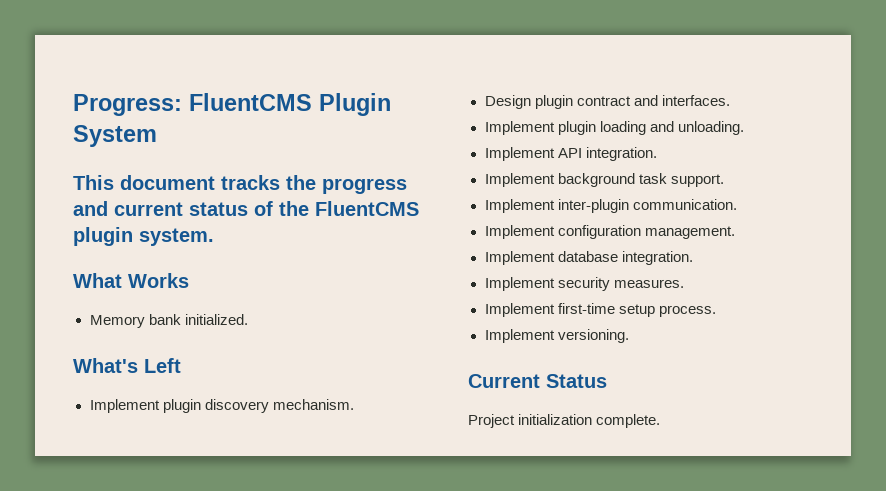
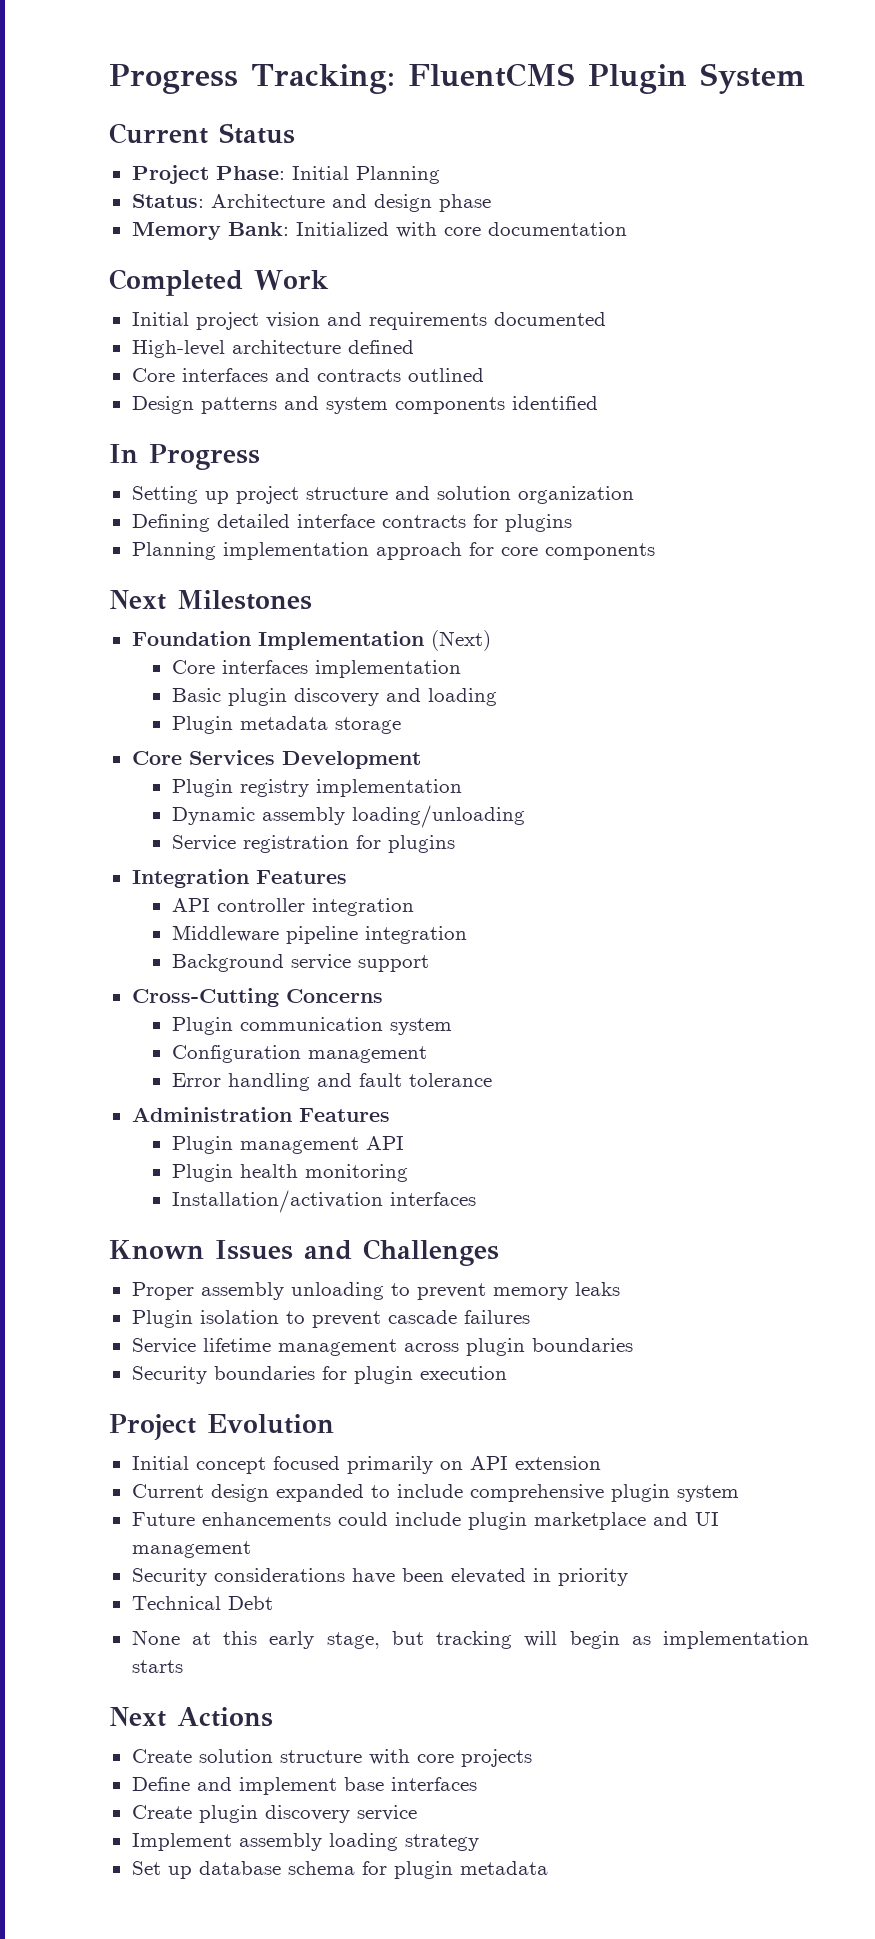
- Progress: FluentCMS Plugin System
+ Progress Tracking: FluentCMS Plugin System
- This document tracks the progress and current status of the FluentCMS plugin system.
- What Works
- Memory bank initialized.
- What's Left
- Implement plugin discovery mechanism.
- Design plugin contract and interfaces.
- Implement plugin loading and unloading.
- Implement API integration.
- Implement background task support.
- Implement inter-plugin communication.
- Implement configuration management.
- Implement database integration.
- Implement security measures.
- Implement first-time setup process.
- Implement versioning.
  Current Status
- Project initialization complete.
+ Project Phase: Initial Planning
+ Status: Architecture and design phase
+ Memory Bank: Initialized with core documentation
+ Completed Work
+ Initial project vision and requirements documented
+ High-level architecture defined
+ Core interfaces and contracts outlined
+ Design patterns and system components identified
+ In Progress
+ Setting up project structure and solution organization
+ Defining detailed interface contracts for plugins
+ Planning implementation approach for core components
+ Next Milestones
+ Foundation Implementation (Next)
+ Core interfaces implementation
+ Basic plugin discovery and loading
+ Plugin metadata storage
+ Core Services Development
+ Plugin registry implementation
+ Dynamic assembly loading/unloading
+ Service registration for plugins
+ Integration Features
+ API controller integration
+ Middleware pipeline integration
+ Background service support
+ Cross-Cutting Concerns
+ Plugin communication system
+ Configuration management
+ Error handling and fault tolerance
+ Administration Features
+ Plugin management API
+ Plugin health monitoring
+ Installation/activation interfaces
+ Known Issues and Challenges
+ Proper assembly unloading to prevent memory leaks
+ Plugin isolation to prevent cascade failures
+ Service lifetime management across plugin boundaries
+ Security boundaries for plugin execution
+ Project Evolution
+ Initial concept focused primarily on API extension
+ Current design expanded to include comprehensive plugin system
+ Future enhancements could include plugin marketplace and UI management
+ Security considerations have been elevated in priority
+ Technical Debt
+ None at this early stage, but tracking will begin as implementation starts
+ Next Actions
+ Create solution structure with core projects
+ Define and implement base interfaces
+ Create plugin discovery service
+ Implement assembly loading strategy
+ Set up database schema for plugin metadata

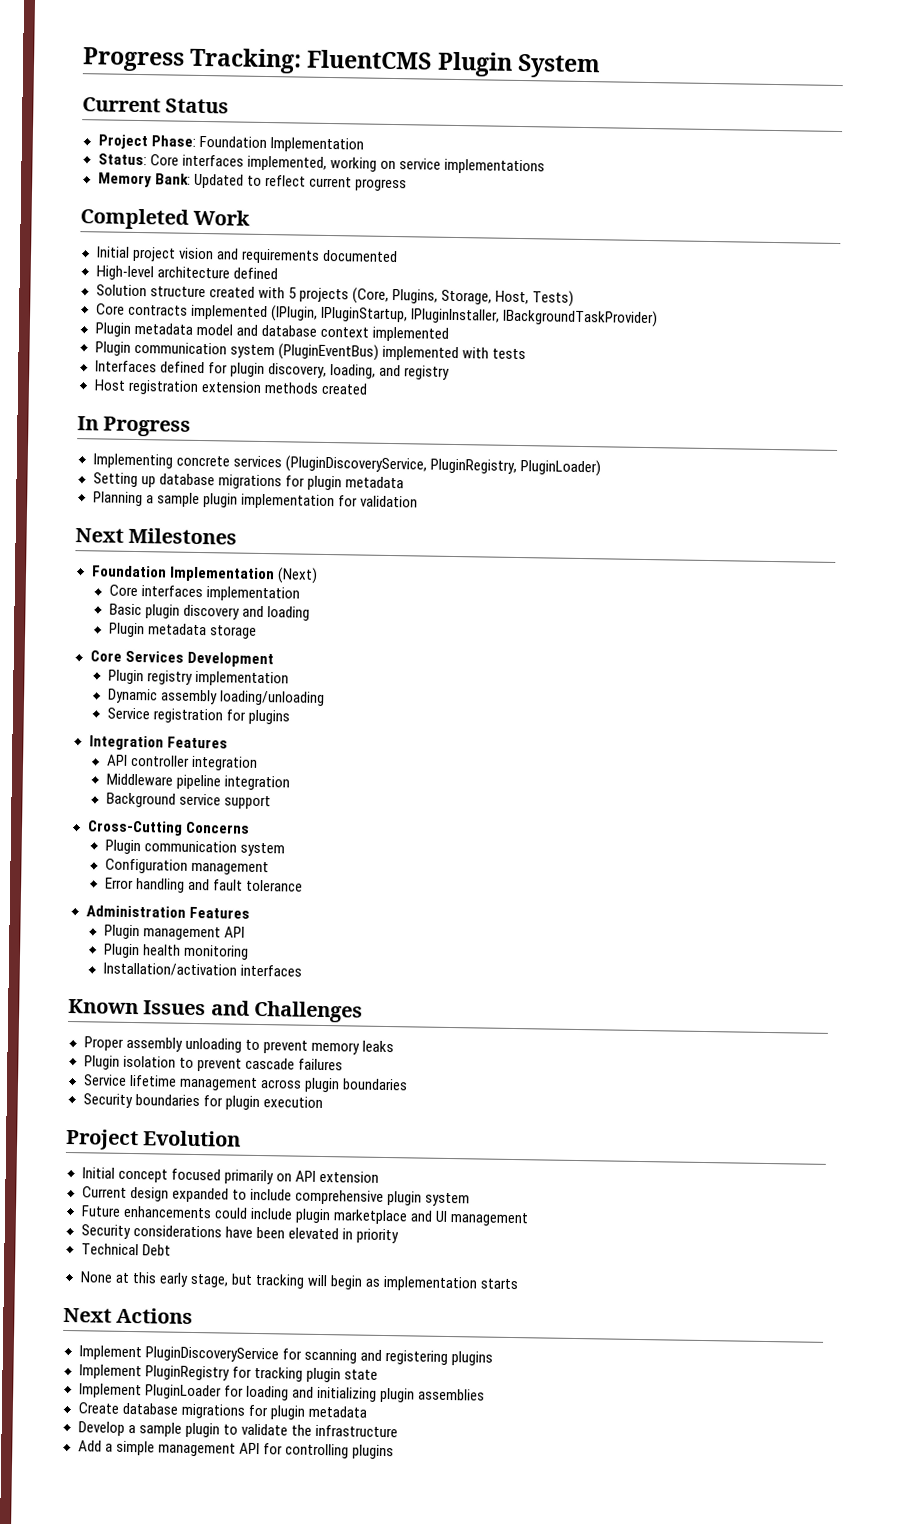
- Project Phase: Initial Planning
+ Project Phase: Foundation Implementation
- Status: Architecture and design phase
- Memory Bank: Initialized with core documentation
+ Status: Core interfaces implemented, working on service implementations
+ Memory Bank: Updated to reflect current progress
- Core interfaces and contracts outlined
- Design patterns and system components identified
+ Solution structure created with 5 projects (Core, Plugins, Storage, Host, Tests)
+ Core contracts implemented (IPlugin, IPluginStartup, IPluginInstaller, IBackgroundTaskProvider)
+ Plugin metadata model and database context implemented
+ Plugin communication system (PluginEventBus) implemented with tests
+ Interfaces defined for plugin discovery, loading, and registry
+ Host registration extension methods created
  In Progress
- Setting up project structure and solution organization
- Defining detailed interface contracts for plugins
- Planning implementation approach for core components
+ Implementing concrete services (PluginDiscoveryService, PluginRegistry, PluginLoader)
+ Setting up database migrations for plugin metadata
+ Planning a sample plugin implementation for validation
- Create solution structure with core projects
- Define and implement base interfaces
- Create plugin discovery service
- Implement assembly loading strategy
- Set up database schema for plugin metadata
+ Implement PluginDiscoveryService for scanning and registering plugins
+ Implement PluginRegistry for tracking plugin state
+ Implement PluginLoader for loading and initializing plugin assemblies
+ Create database migrations for plugin metadata
+ Develop a sample plugin to validate the infrastructure
+ Add a simple management API for controlling plugins

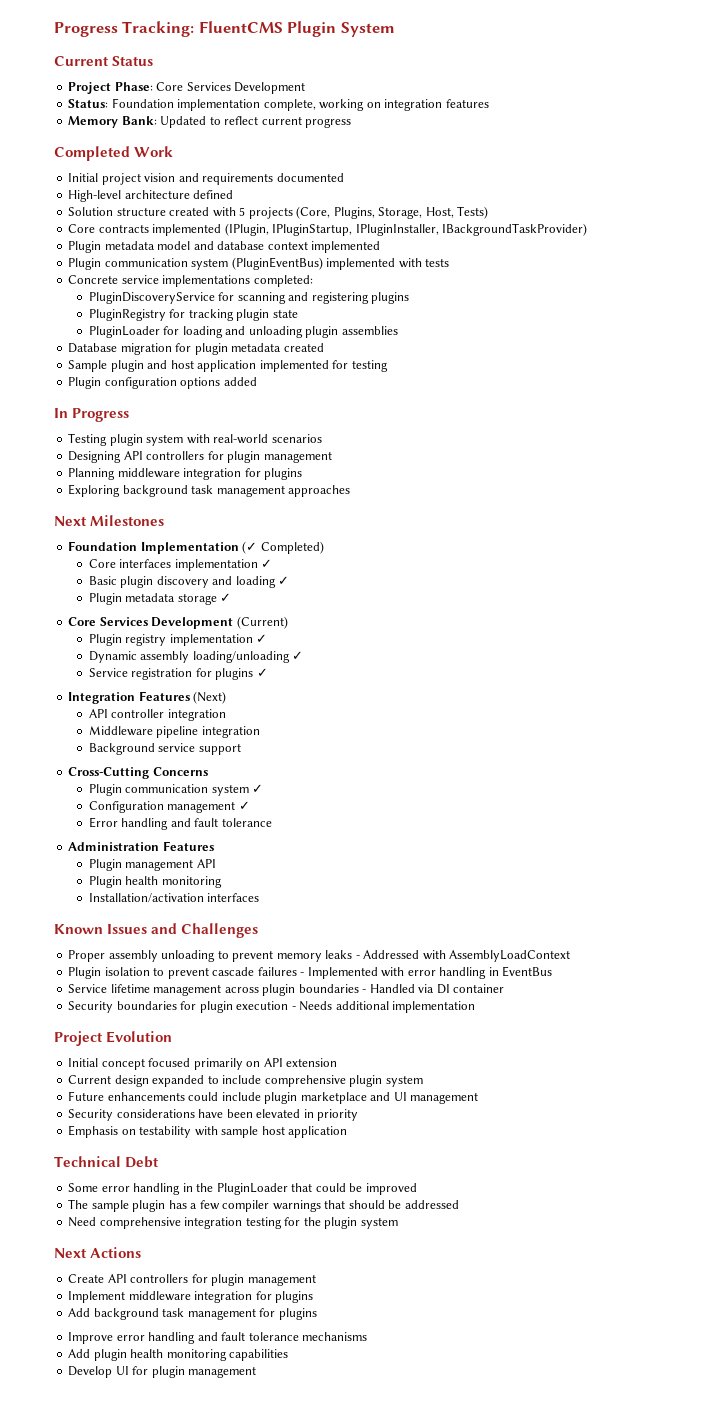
- Project Phase: Foundation Implementation
- Status: Core interfaces implemented, working on service implementations
+ Project Phase: Core Services Development
+ Status: Foundation implementation complete, working on integration features
- Interfaces defined for plugin discovery, loading, and registry
- Host registration extension methods created
+ Concrete service implementations completed:
+ PluginDiscoveryService for scanning and registering plugins
+ PluginRegistry for tracking plugin state
+ PluginLoader for loading and unloading plugin assemblies
+ Database migration for plugin metadata created
+ Sample plugin and host application implemented for testing
+ Plugin configuration options added
  In Progress
- Implementing concrete services (PluginDiscoveryService, PluginRegistry, PluginLoader)
- Setting up database migrations for plugin metadata
+ Testing plugin system with real-world scenarios
+ Designing API controllers for plugin management
- Planning a sample plugin implementation for validation
+ Planning middleware integration for plugins
+ Exploring background task management approaches
- Foundation Implementation (Next)
+ Foundation Implementation (✓ Completed)
- Core interfaces implementation
+ Core interfaces implementation ✓
- Basic plugin discovery and loading
+ Basic plugin discovery and loading ✓
- Plugin metadata storage
- Core Services Development
+ Plugin metadata storage ✓
+ Core Services Development (Current)
- Plugin registry implementation
+ Plugin registry implementation ✓
- Dynamic assembly loading/unloading
+ Dynamic assembly loading/unloading ✓
- Service registration for plugins
+ Service registration for plugins ✓
- Integration Features
+ Integration Features (Next)
  Cross-Cutting Concerns
- Plugin communication system
+ Plugin communication system ✓
- Configuration management
+ Configuration management ✓
- Proper assembly unloading to prevent memory leaks
+ Proper assembly unloading to prevent memory leaks - Addressed with AssemblyLoadContext
- Plugin isolation to prevent cascade failures
+ Plugin isolation to prevent cascade failures - Implemented with error handling in EventBus
- Service lifetime management across plugin boundaries
+ Service lifetime management across plugin boundaries - Handled via DI container
- Security boundaries for plugin execution
+ Security boundaries for plugin execution - Needs additional implementation
+ Emphasis on testability with sample host application
  Technical Debt
- None at this early stage, but tracking will begin as implementation starts
+ Some error handling in the PluginLoader that could be improved
+ The sample plugin has a few compiler warnings that should be addressed
+ Need comprehensive integration testing for the plugin system
  Next Actions
- Implement PluginDiscoveryService for scanning and registering plugins
- Implement PluginRegistry for tracking plugin state
- Implement PluginLoader for loading and initializing plugin assemblies
- Create database migrations for plugin metadata
- Develop a sample plugin to validate the infrastructure
- Add a simple management API for controlling plugins
+ Create API controllers for plugin management
+ Implement middleware integration for plugins
+ Add background task management for plugins
+ Improve error handling and fault tolerance mechanisms
+ Add plugin health monitoring capabilities
+ Develop UI for plugin management

